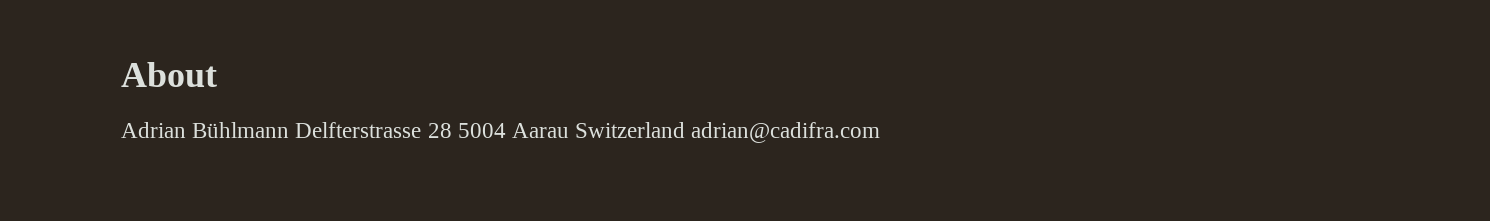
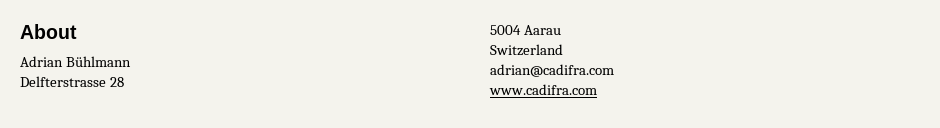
- Adrian Bühlmann Delfterstrasse 28 5004 Aarau Switzerland adrian@cadifra.com
+ Adrian Bühlmann
+ Delfterstrasse 28
+ 5004 Aarau
+ Switzerland
+ adrian@cadifra.com
+ www.cadifra.com

